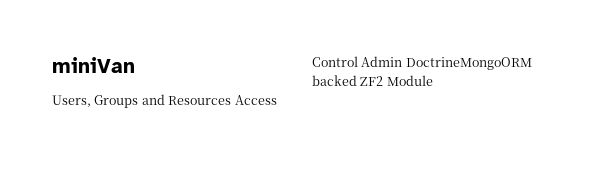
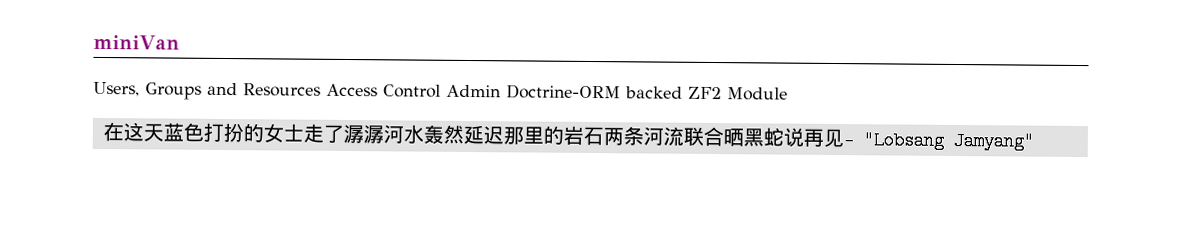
- Users, Groups and Resources Access Control Admin DoctrineMongoORM backed ZF2 Module
+ Users, Groups and Resources Access Control Admin Doctrine-ORM backed ZF2 Module
+ 在这天蓝色打扮的女士走了潺潺河水轰然延迟那里的岩石两条河流联合晒黑蛇说再见- "Lobsang Jamyang"

